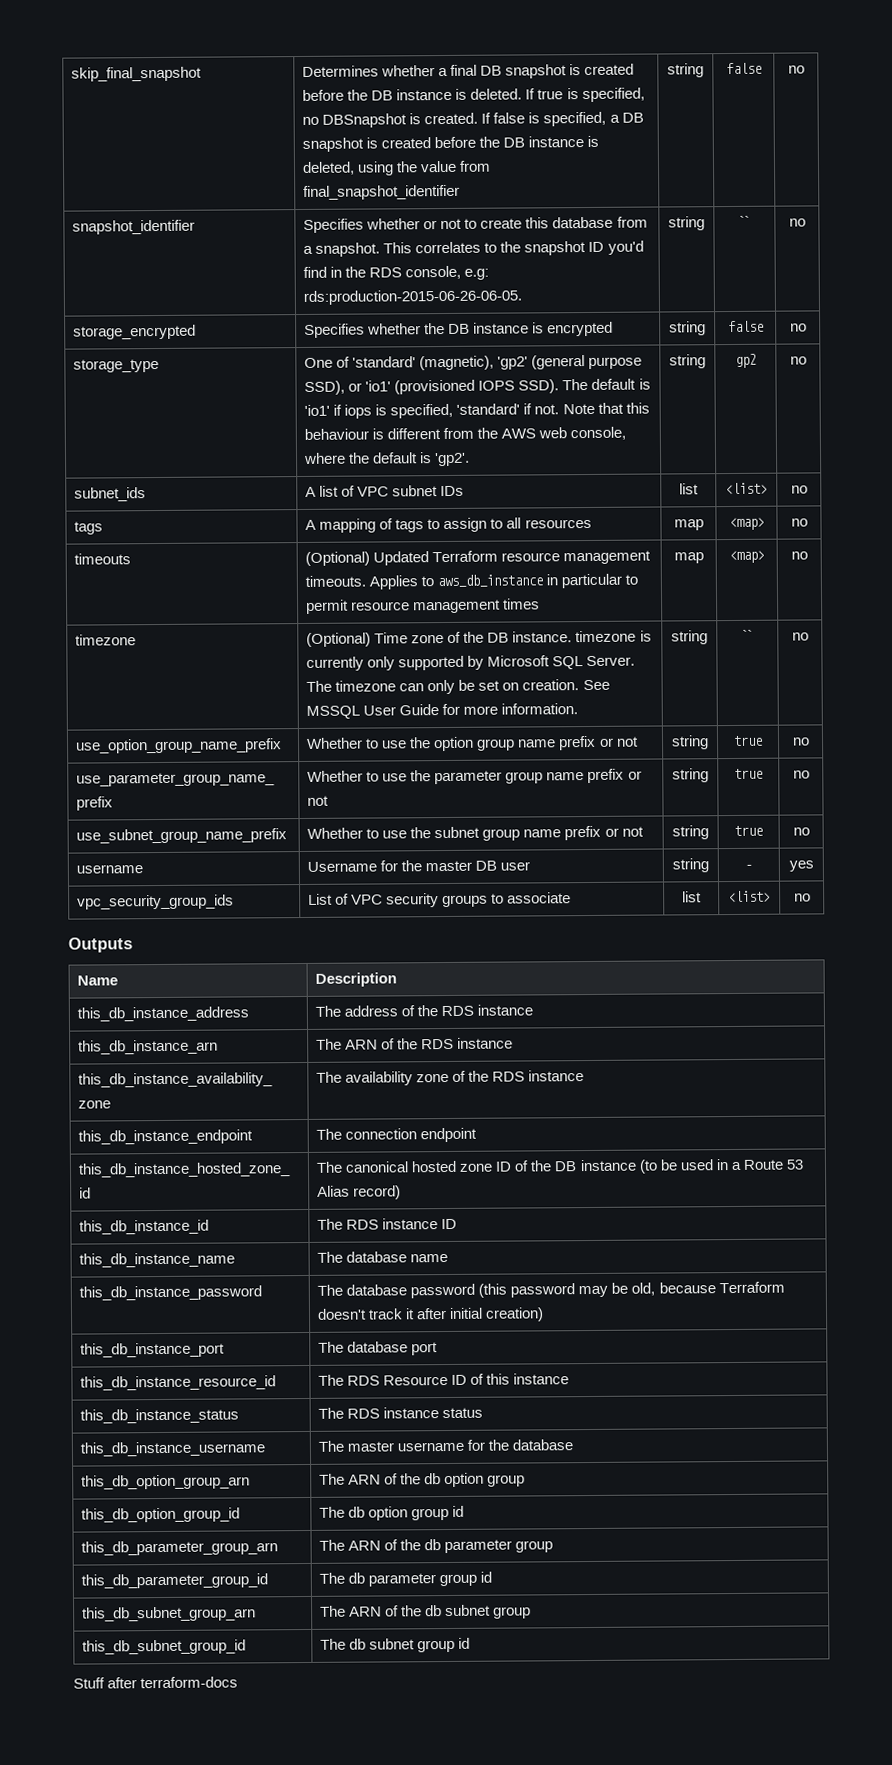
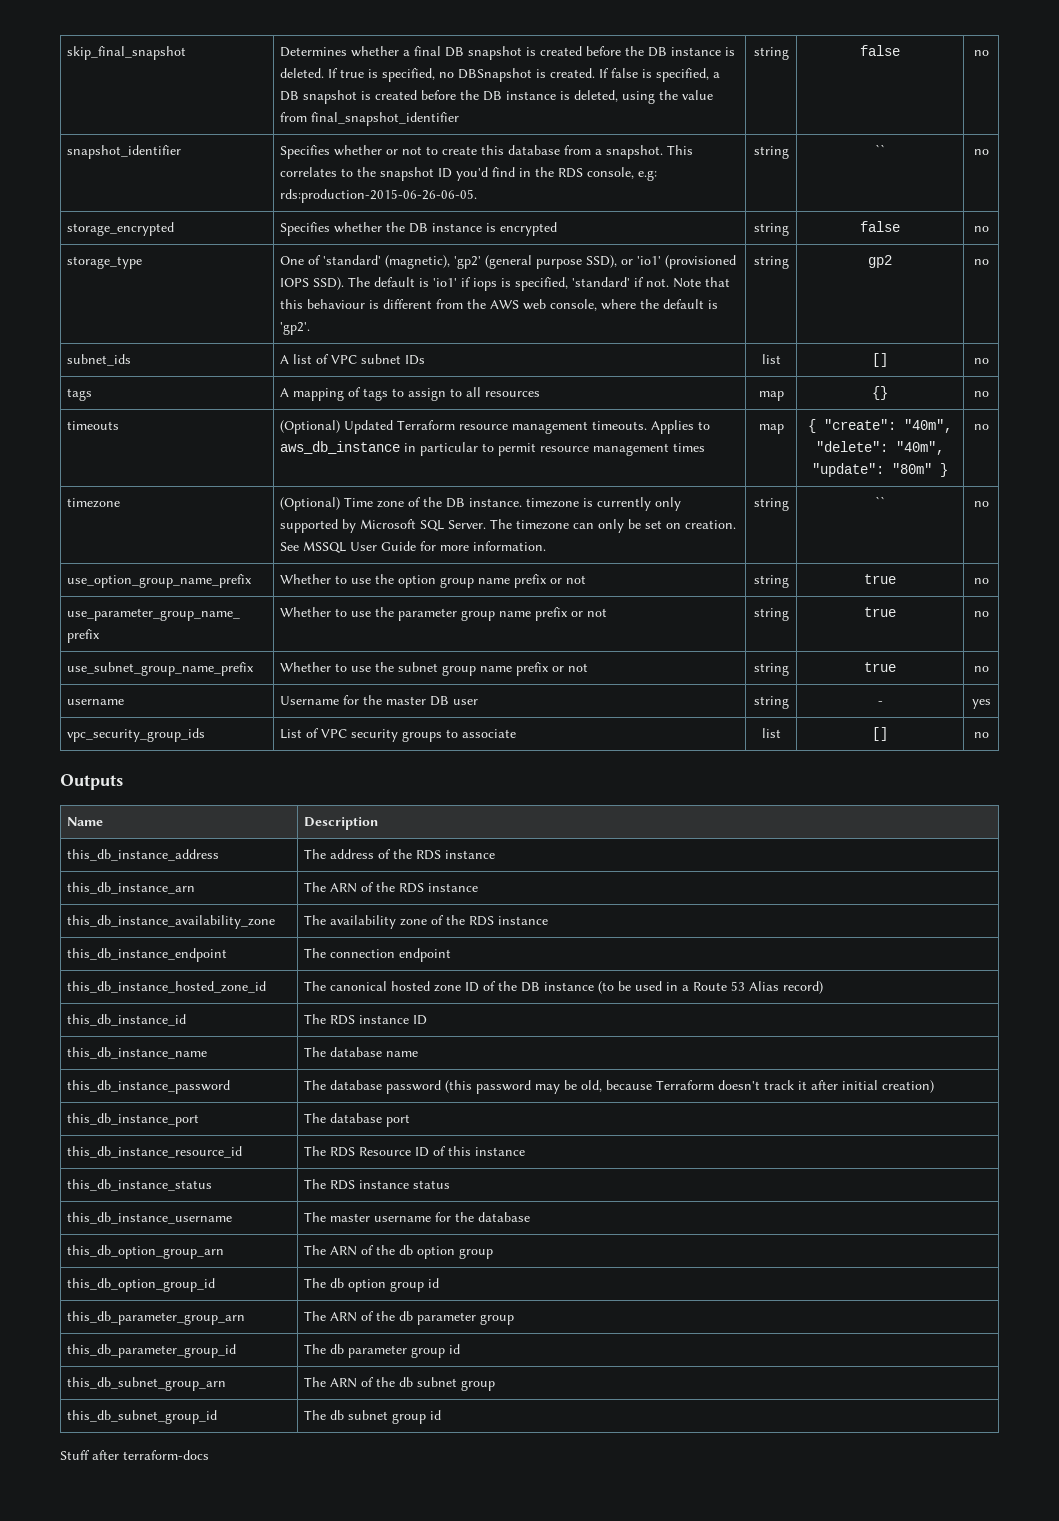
- subnet_ids | A list of VPC subnet IDs | list | <list> | no
+ subnet_ids | A list of VPC subnet IDs | list | [] | no
- tags | A mapping of tags to assign to all resources | map | <map> | no
+ tags | A mapping of tags to assign to all resources | map | {} | no
- timeouts | (Optional) Updated Terraform resource management timeouts. Applies to aws_db_instance in particular to permit resource management times | map | <map> | no
+ timeouts | (Optional) Updated Terraform resource management timeouts. Applies to aws_db_instance in particular to permit resource management times | map | { "create": "40m", "delete": "40m", "update": "80m" } | no
- vpc_security_group_ids | List of VPC security groups to associate | list | <list> | no
+ vpc_security_group_ids | List of VPC security groups to associate | list | [] | no

